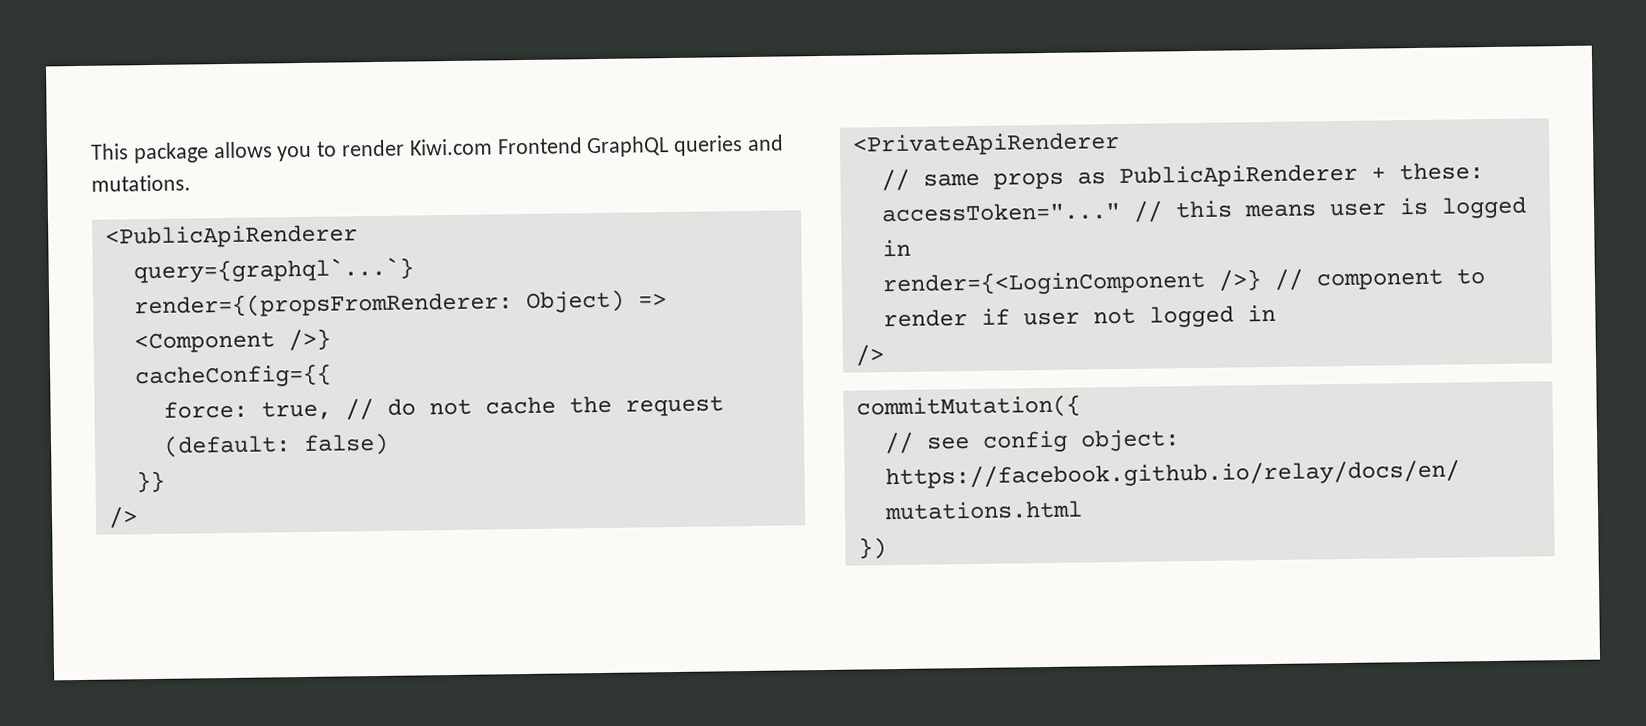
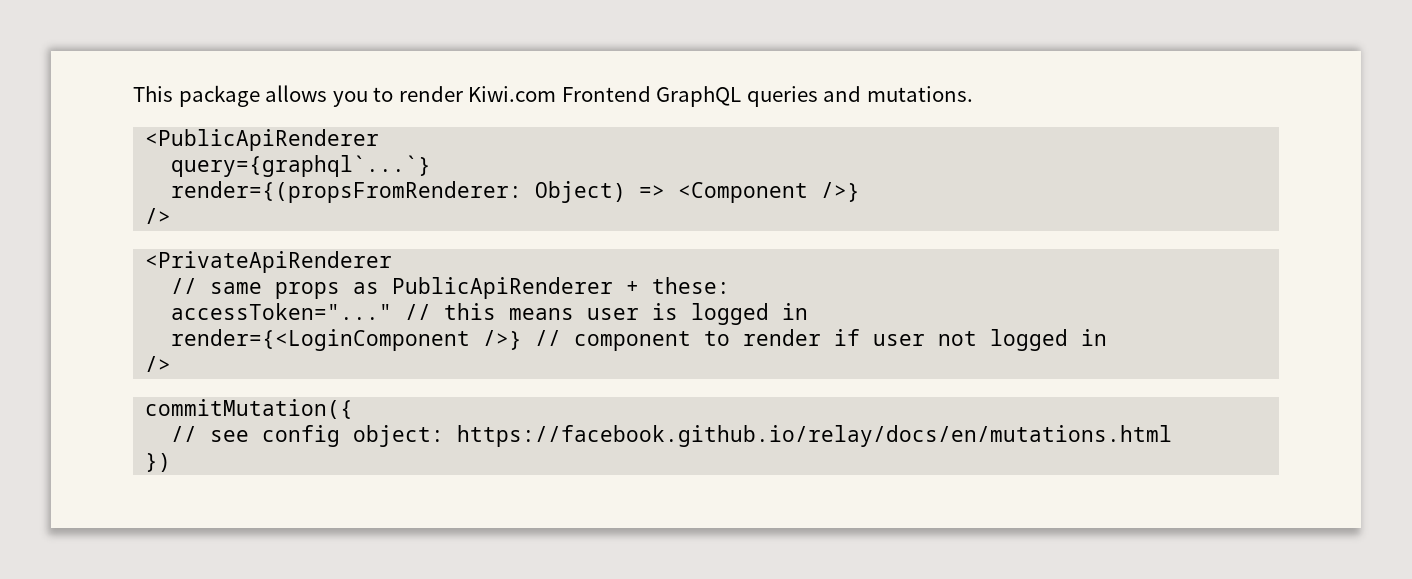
- cacheConfig={{
- force: true, // do not cache the request (default: false)
- }}

